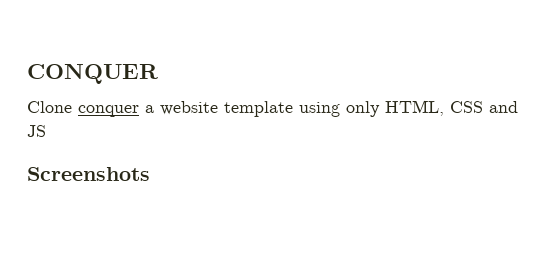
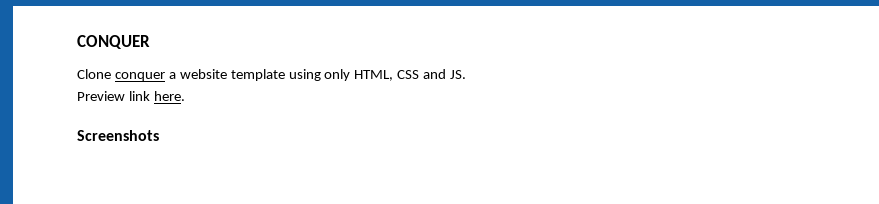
- Clone conquer a website template using only HTML, CSS and JS
+ Clone conquer a website template using only HTML, CSS and JS.
+ Preview link here.

